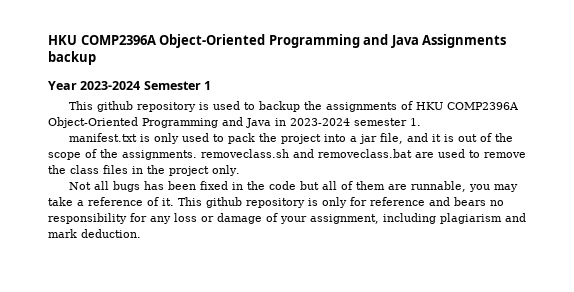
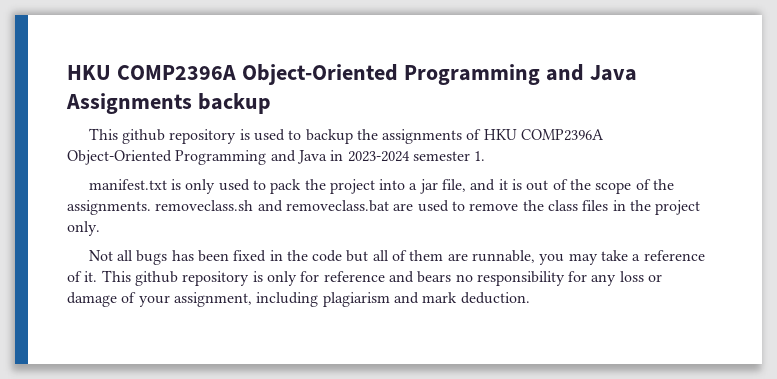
- Year 2023-2024 Semester 1

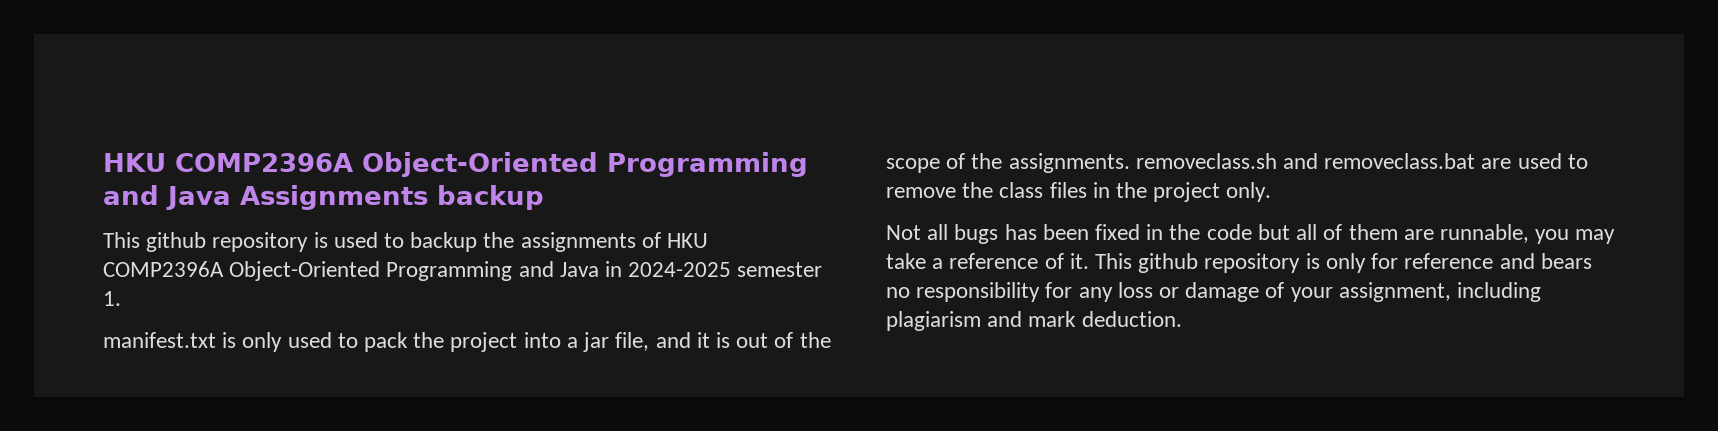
- This github repository is used to backup the assignments of HKU COMP2396A Object-Oriented Programming and Java in 2023-2024 semester 1.
+ This github repository is used to backup the assignments of HKU COMP2396A Object-Oriented Programming and Java in 2024-2025 semester 1.

